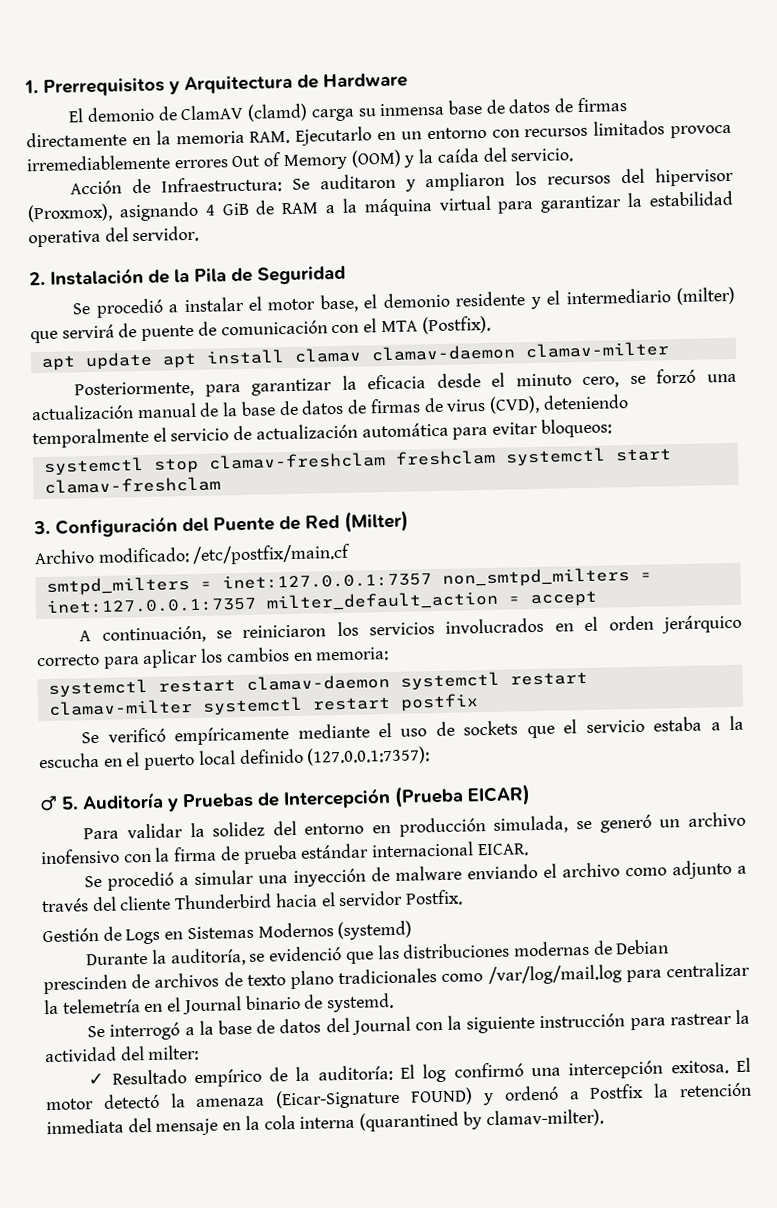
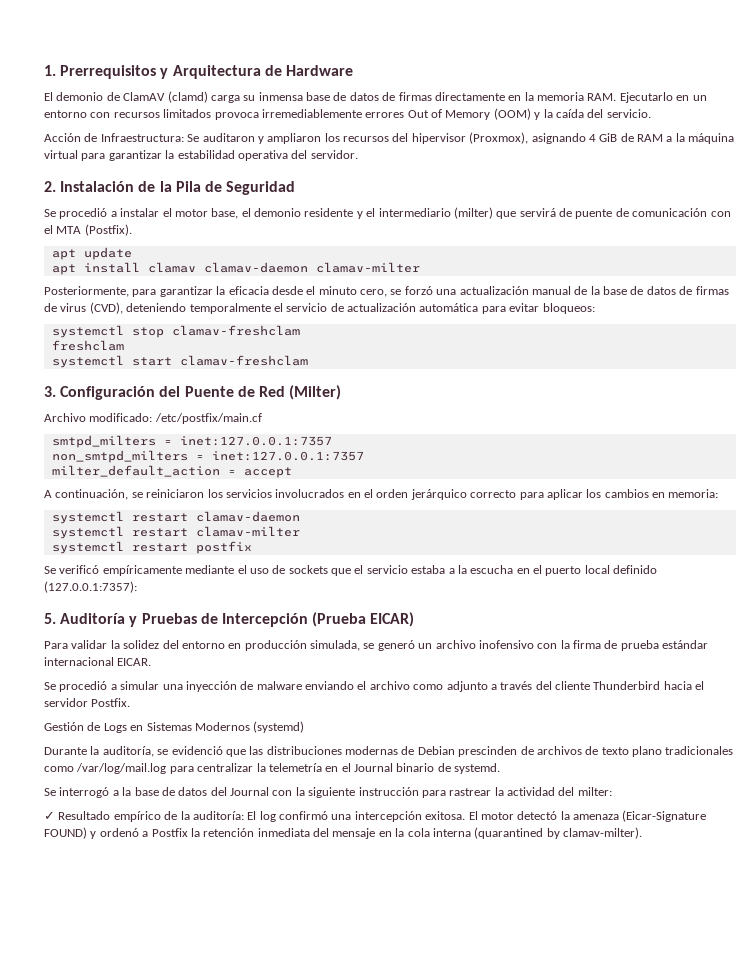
- apt update apt install clamav clamav-daemon clamav-milter
+ apt update
+ apt install clamav clamav-daemon clamav-milter
- systemctl stop clamav-freshclam freshclam systemctl start clamav-freshclam
+ systemctl stop clamav-freshclam
+ freshclam
+ systemctl start clamav-freshclam
- smtpd_milters = inet:127.0.0.1:7357 non_smtpd_milters = inet:127.0.0.1:7357 milter_default_action = accept
+ smtpd_milters = inet:127.0.0.1:7357
+ non_smtpd_milters = inet:127.0.0.1:7357
+ milter_default_action = accept
- systemctl restart clamav-daemon systemctl restart clamav-milter systemctl restart postfix
+ systemctl restart clamav-daemon
+ systemctl restart clamav-milter
+ systemctl restart postfix
- ♂ 5. Auditoría y Pruebas de Intercepción (Prueba EICAR)
+ 5. Auditoría y Pruebas de Intercepción (Prueba EICAR)

